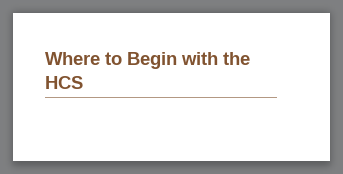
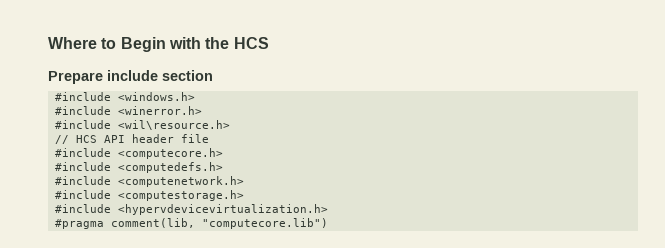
+ Prepare include section
+ #include <windows.h>
+ #include <winerror.h>
+ #include <wil\resource.h>
+ // HCS API header file
+ #include <computecore.h>
+ #include <computedefs.h>
+ #include <computenetwork.h>
+ #include <computestorage.h>
+ #include <hypervdevicevirtualization.h>
+ #pragma comment(lib, "computecore.lib")

